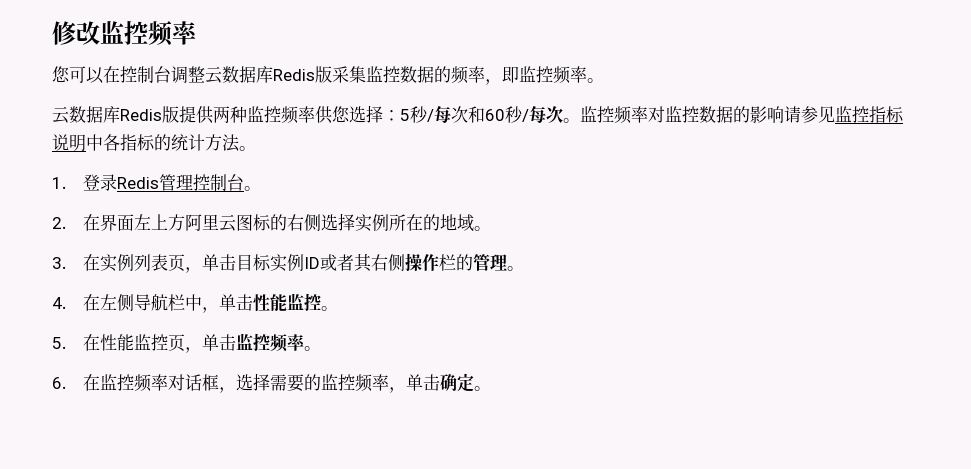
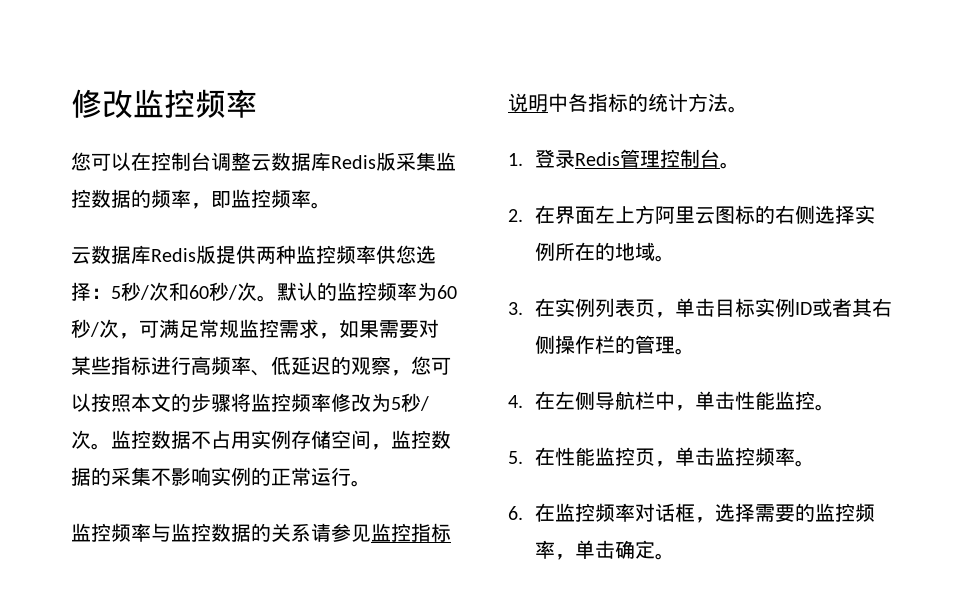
- 云数据库Redis版提供两种监控频率供您选择：5秒/每次和60秒/每次。监控频率对监控数据的影响请参见监控指标说明中各指标的统计方法。
+ 云数据库Redis版提供两种监控频率供您选择：5秒/次和60秒/次。默认的监控频率为60秒/次，可满足常规监控需求，如果需要对某些指标进行高频率、低延迟的观察，您可以按照本文的步骤将监控频率修改为5秒/次。监控数据不占用实例存储空间，监控数据的采集不影响实例的正常运行。
+ 监控频率与监控数据的关系请参见监控指标说明中各指标的统计方法。

